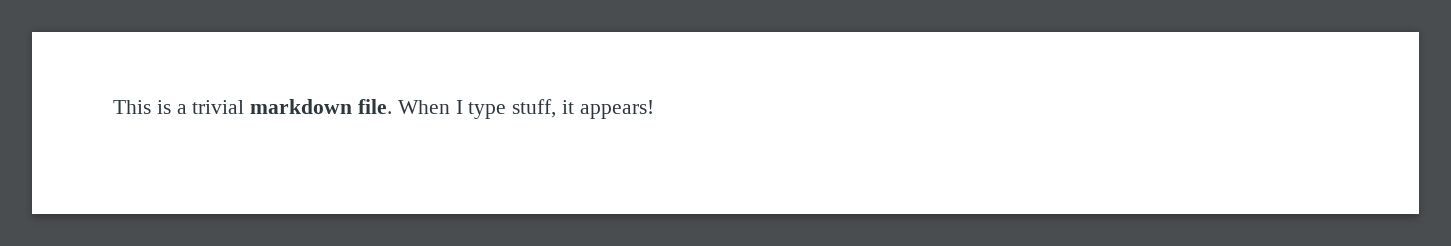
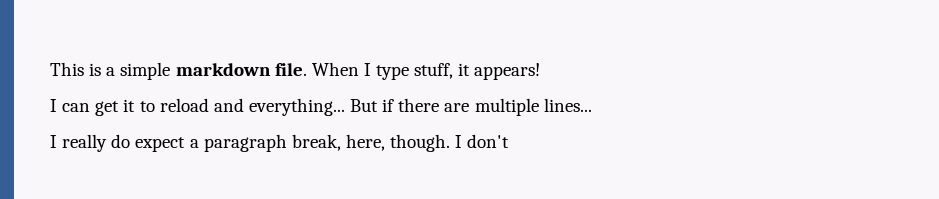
- This is a trivial markdown file.
+ This is a simple markdown file.
+ I can get it to reload and everything... But if there are multiple lines...
+ I really do expect a paragraph break, here, though. I don't

